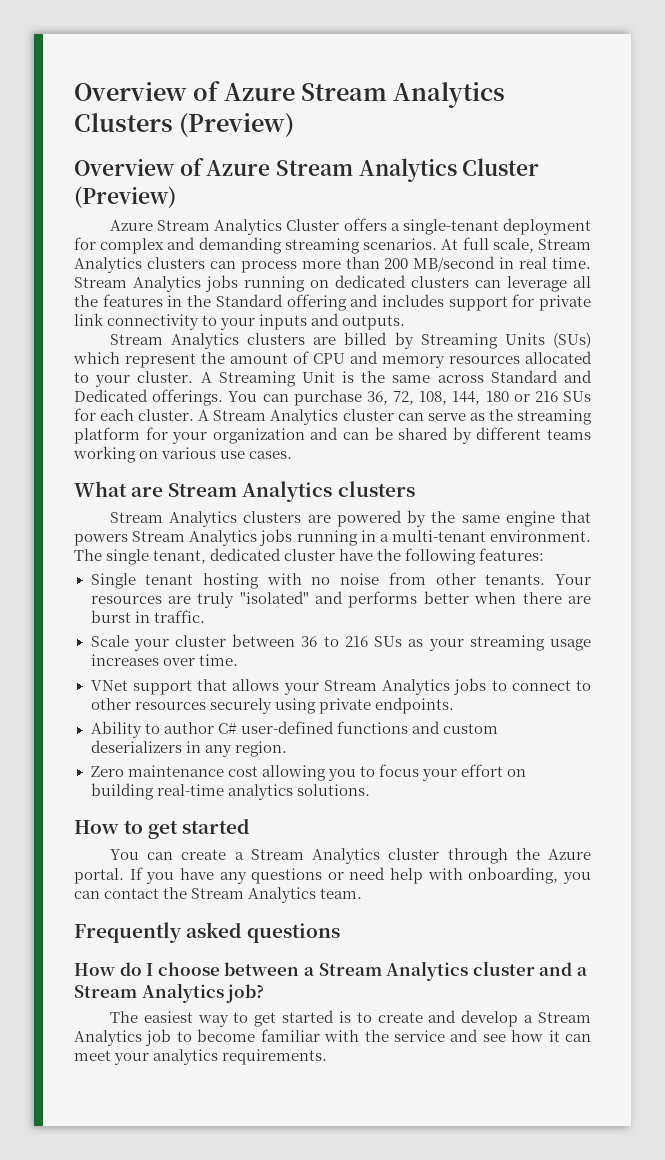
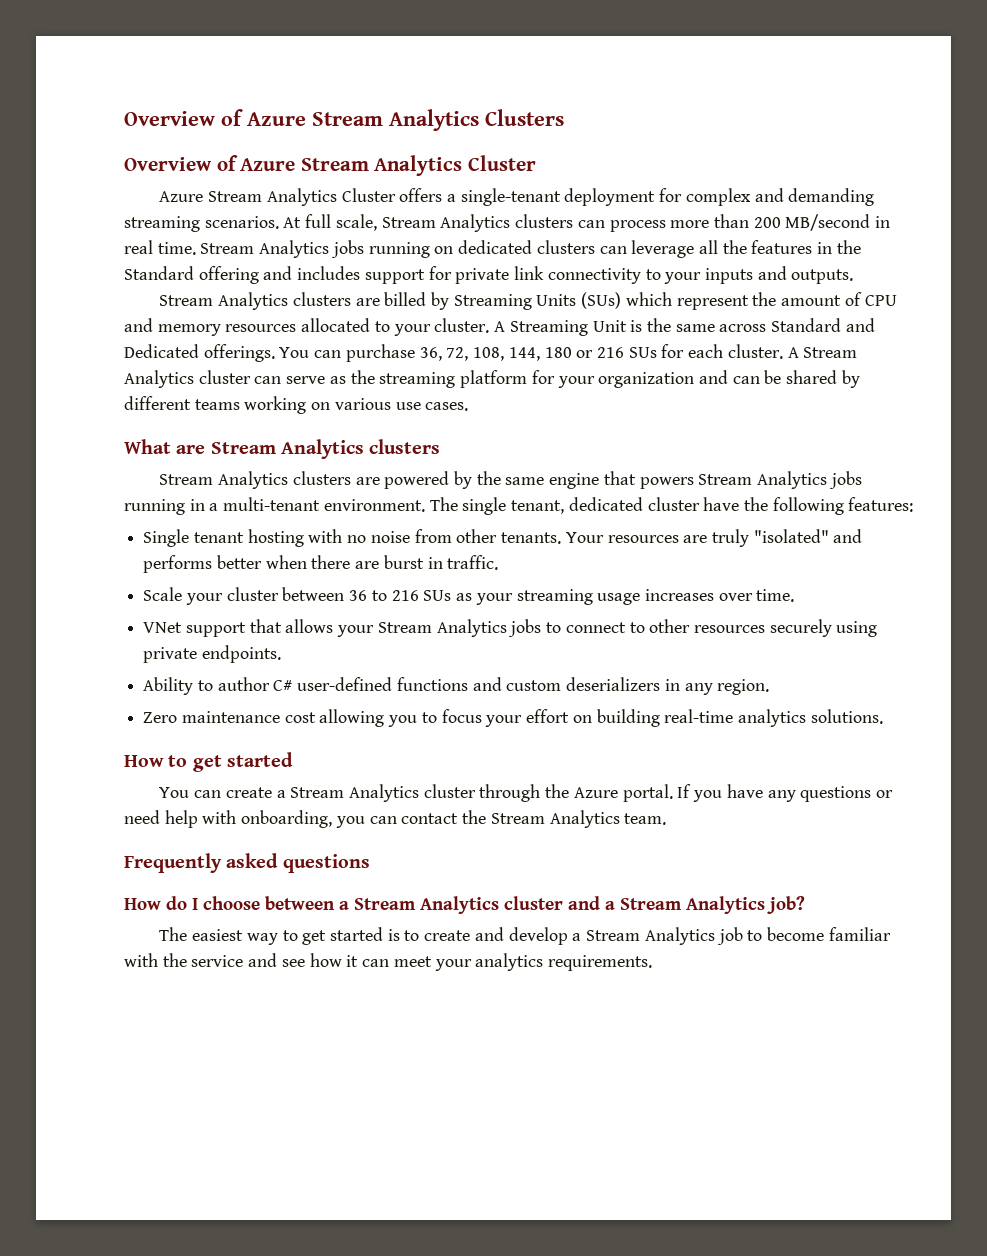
- Overview of Azure Stream Analytics Clusters (Preview)
+ Overview of Azure Stream Analytics Clusters
- Overview of Azure Stream Analytics Cluster (Preview)
+ Overview of Azure Stream Analytics Cluster

